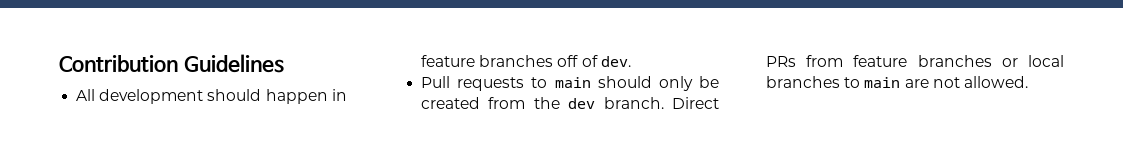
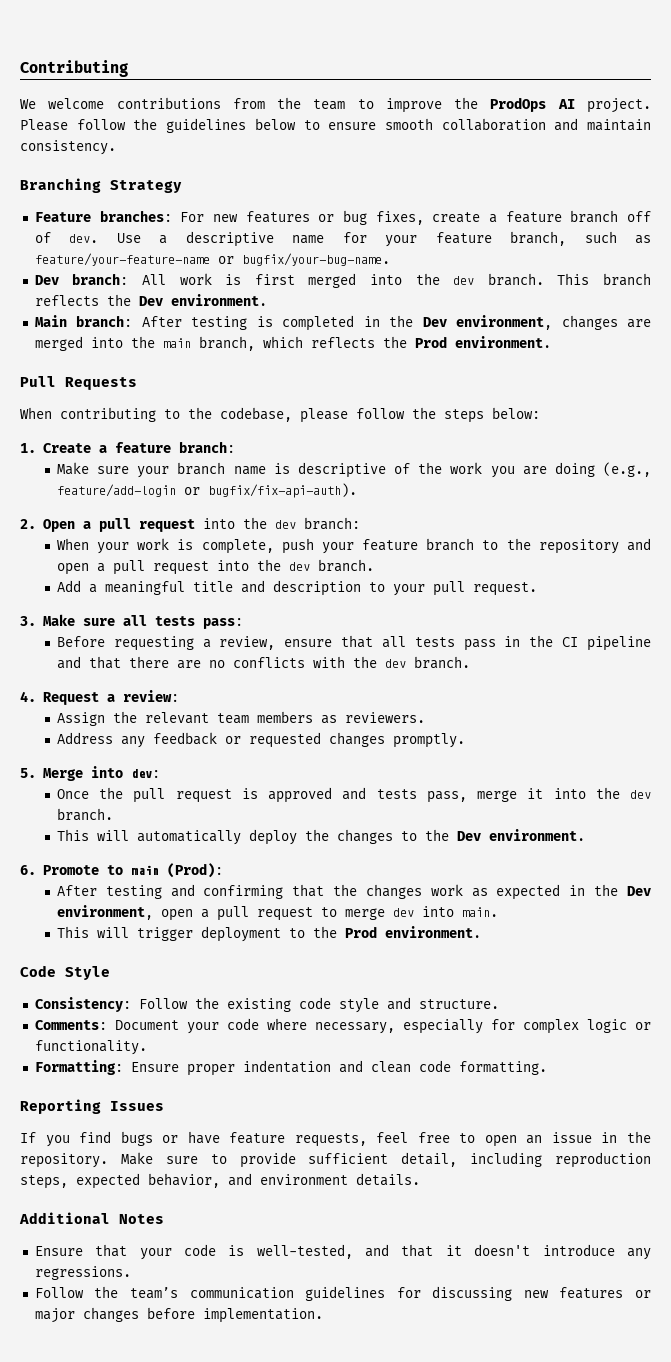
- Contribution Guidelines
- All development should happen in feature branches off of dev.
- Pull requests to main should only be created from the dev branch. Direct PRs from feature branches or local branches to main are not allowed.
+ Contributing
+ We welcome contributions from the team to improve the ProdOps AI project. Please follow the guidelines below to ensure smooth collaboration and maintain consistency.
+ Branching Strategy
+ Feature branches: For new features or bug fixes, create a feature branch off of dev. Use a descriptive name for your feature branch, such as feature/your-feature-name or bugfix/your-bug-name.
+ Dev branch: All work is first merged into the dev branch. This branch reflects the Dev environment.
+ Main branch: After testing is completed in the Dev environment, changes are merged into the main branch, which reflects the Prod environment.
+ Pull Requests
+ When contributing to the codebase, please follow the steps below:
+ 1. Create a feature branch:
+ Make sure your branch name is descriptive of the work you are doing (e.g., feature/add-login or bugfix/fix-api-auth).
+ 2. Open a pull request into the dev branch:
+ When your work is complete, push your feature branch to the repository and open a pull request into the dev branch.
+ Add a meaningful title and description to your pull request.
+ 3. Make sure all tests pass:
+ Before requesting a review, ensure that all tests pass in the CI pipeline and that there are no conflicts with the dev branch.
+ 4. Request a review:
+ Assign the relevant team members as reviewers.
+ Address any feedback or requested changes promptly.
+ 5. Merge into dev:
+ Once the pull request is approved and tests pass, merge it into the dev branch.
+ This will automatically deploy the changes to the Dev environment.
+ 6. Promote to main (Prod):
+ After testing and confirming that the changes work as expected in the Dev environment, open a pull request to merge dev into main.
+ This will trigger deployment to the Prod environment.
+ Code Style
+ Consistency: Follow the existing code style and structure.
+ Comments: Document your code where necessary, especially for complex logic or functionality.
+ Formatting: Ensure proper indentation and clean code formatting.
+ Reporting Issues
+ If you find bugs or have feature requests, feel free to open an issue in the repository. Make sure to provide sufficient detail, including reproduction steps, expected behavior, and environment details.
+ Additional Notes
+ Ensure that your code is well-tested, and that it doesn't introduce any regressions.
+ Follow the team’s communication guidelines for discussing new features or major changes before implementation.

